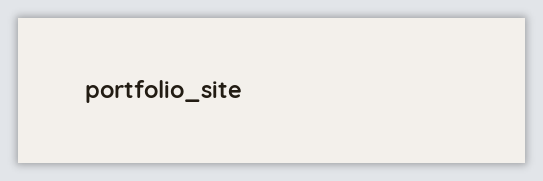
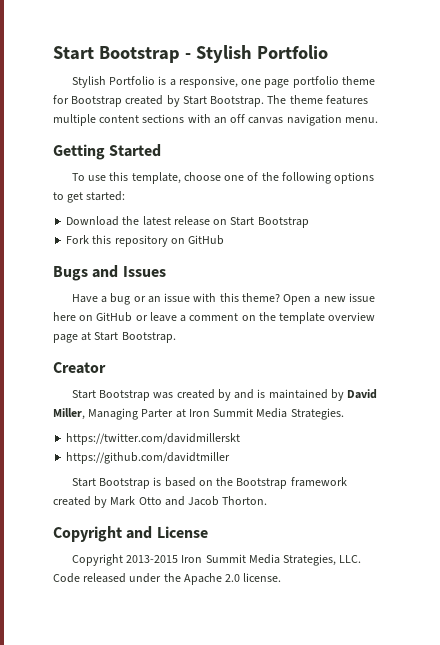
- portfolio_site
+ Start Bootstrap - Stylish Portfolio
+ Stylish Portfolio is a responsive, one page portfolio theme for Bootstrap created by Start Bootstrap. The theme features multiple content sections with an off canvas navigation menu.
+ Getting Started
+ To use this template, choose one of the following options to get started:
+ Download the latest release on Start Bootstrap
+ Fork this repository on GitHub
+ Bugs and Issues
+ Have a bug or an issue with this theme? Open a new issue here on GitHub or leave a comment on the template overview page at Start Bootstrap.
+ Creator
+ Start Bootstrap was created by and is maintained by David Miller, Managing Parter at Iron Summit Media Strategies.
+ https://twitter.com/davidmillerskt
+ https://github.com/davidtmiller
+ Start Bootstrap is based on the Bootstrap framework created by Mark Otto and Jacob Thorton.
+ Copyright and License
+ Copyright 2013-2015 Iron Summit Media Strategies, LLC. Code released under the Apache 2.0 license.

